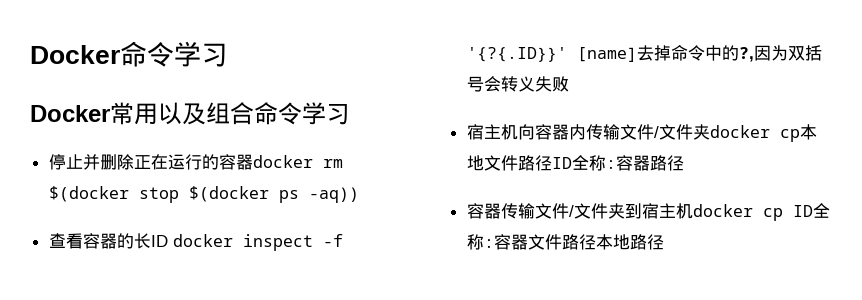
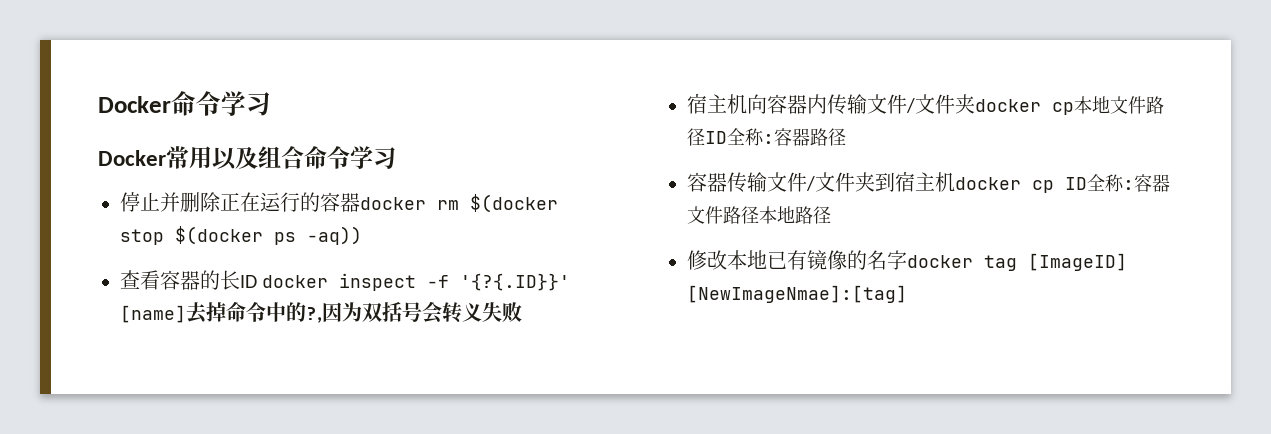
+ 修改本地已有镜像的名字docker tag [ImageID] [NewImageNmae]:[tag]

